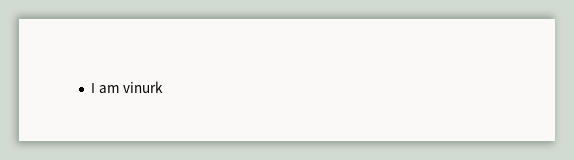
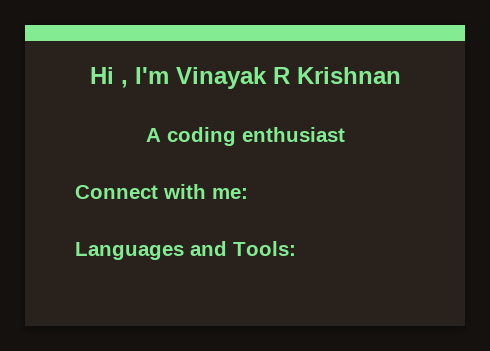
- I am vinurk
+ Hi , I'm Vinayak R Krishnan
+ A coding enthusiast
+ Connect with me:
+ Languages and Tools:

